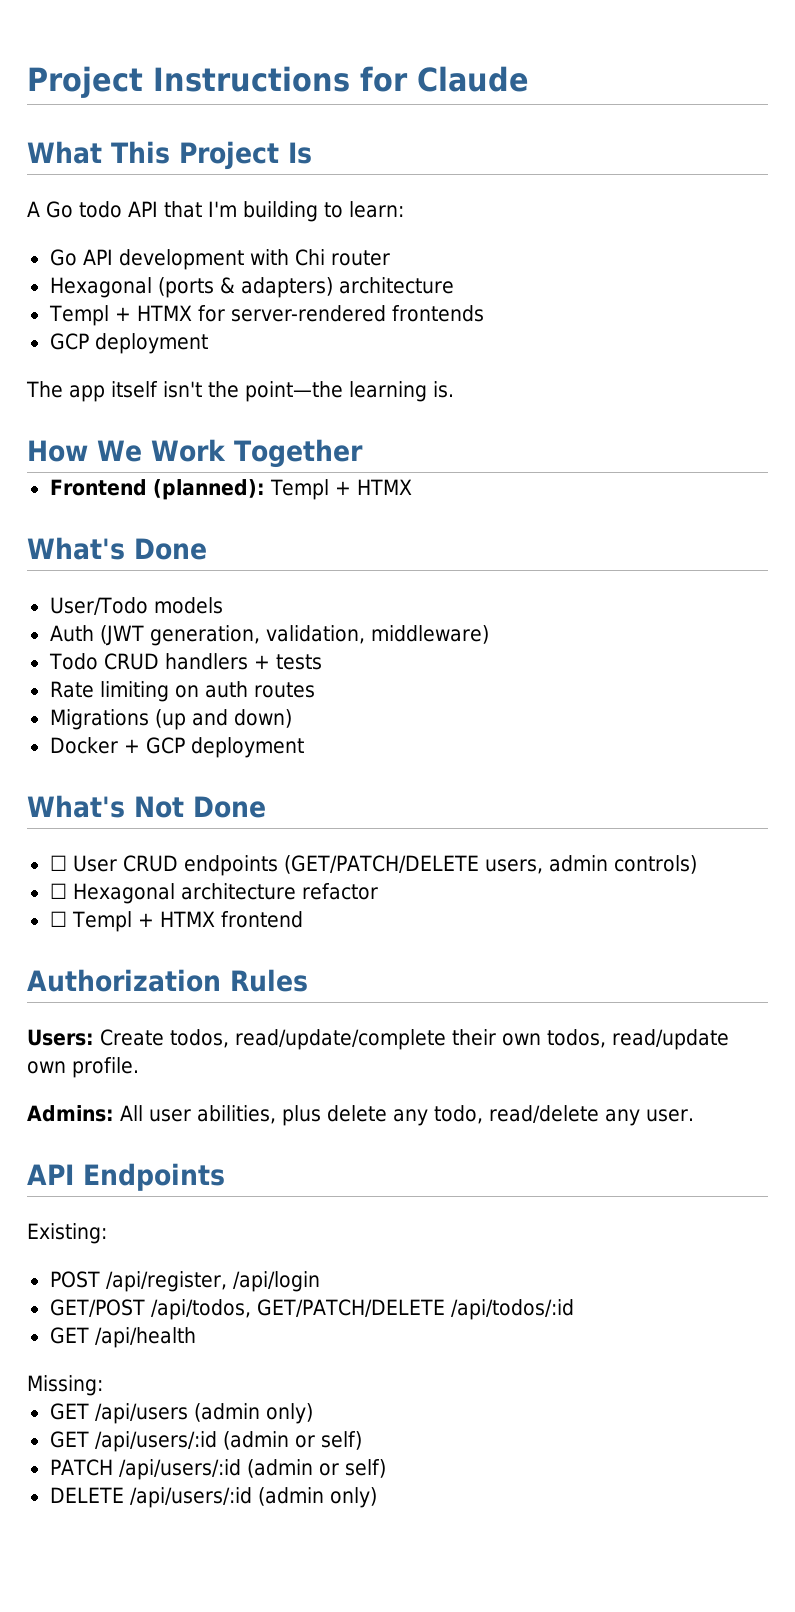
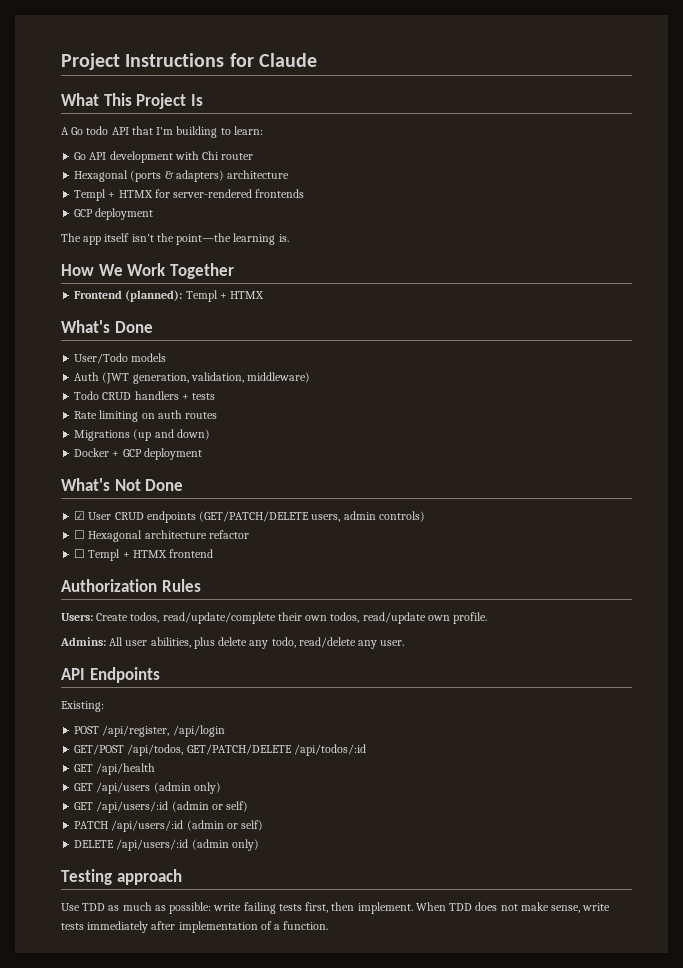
- ☐ User CRUD endpoints (GET/PATCH/DELETE users, admin controls)
+ ☑ User CRUD endpoints (GET/PATCH/DELETE users, admin controls)
- Missing:
+ Testing approach
+ Use TDD as much as possible: write failing tests first, then implement. When TDD does not make sense, write tests immediately after implementation of a function.

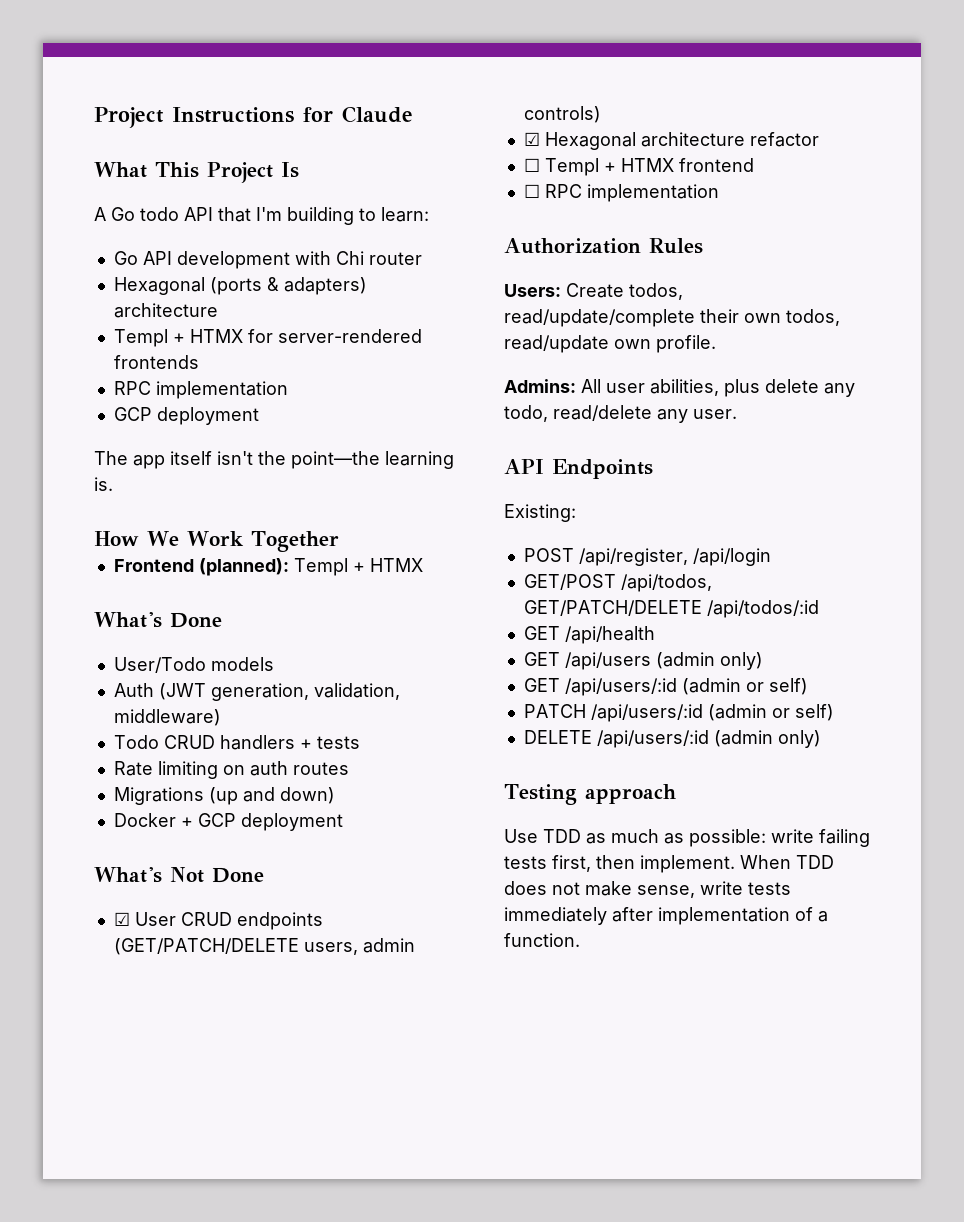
  Templ + HTMX for server-rendered frontends
+ RPC implementation
- ☐ Hexagonal architecture refactor
+ ☑ Hexagonal architecture refactor
+ ☐ RPC implementation

